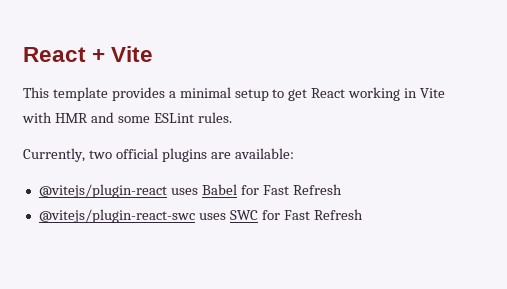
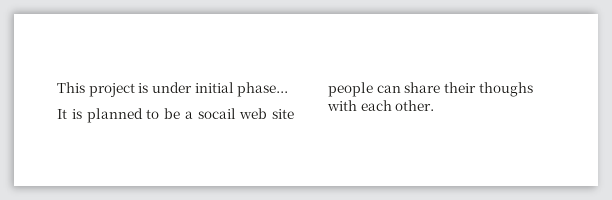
- React + Vite
- This template provides a minimal setup to get React working in Vite with HMR and some ESLint rules.
- Currently, two official plugins are available:
- @vitejs/plugin-react uses Babel for Fast Refresh
- @vitejs/plugin-react-swc uses SWC for Fast Refresh
+ This project is under initial phase...
+ It is planned to be a socail web site people can share their thoughs with each other.

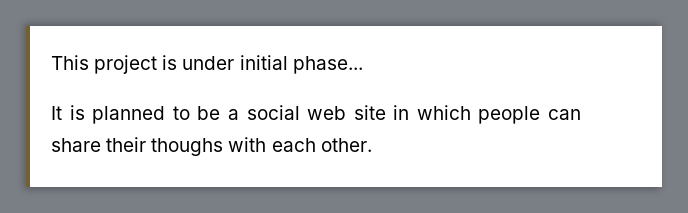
- It is planned to be a socail web site people can share their thoughs with each other.
+ It is planned to be a social web site in which people can share their thoughs with each other.

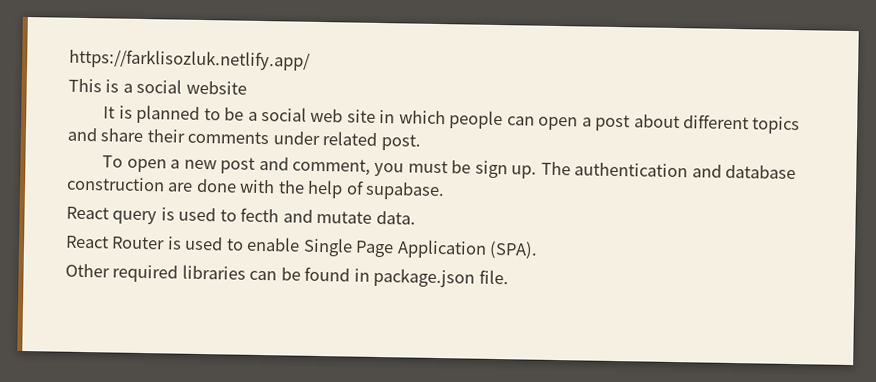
- This project is under initial phase...
+ https://farklisozluk.netlify.app/
+ This is a social website
- It is planned to be a social web site in which people can share their thoughs with each other.
+ It is planned to be a social web site in which people can open a post about different topics and share their comments under related post.
+ To open a new post and comment, you must be sign up. The authentication and database construction are done with the help of supabase.
+ React query is used to fecth and mutate data.
+ React Router is used to enable Single Page Application (SPA).
+ Other required libraries can be found in package.json file.

